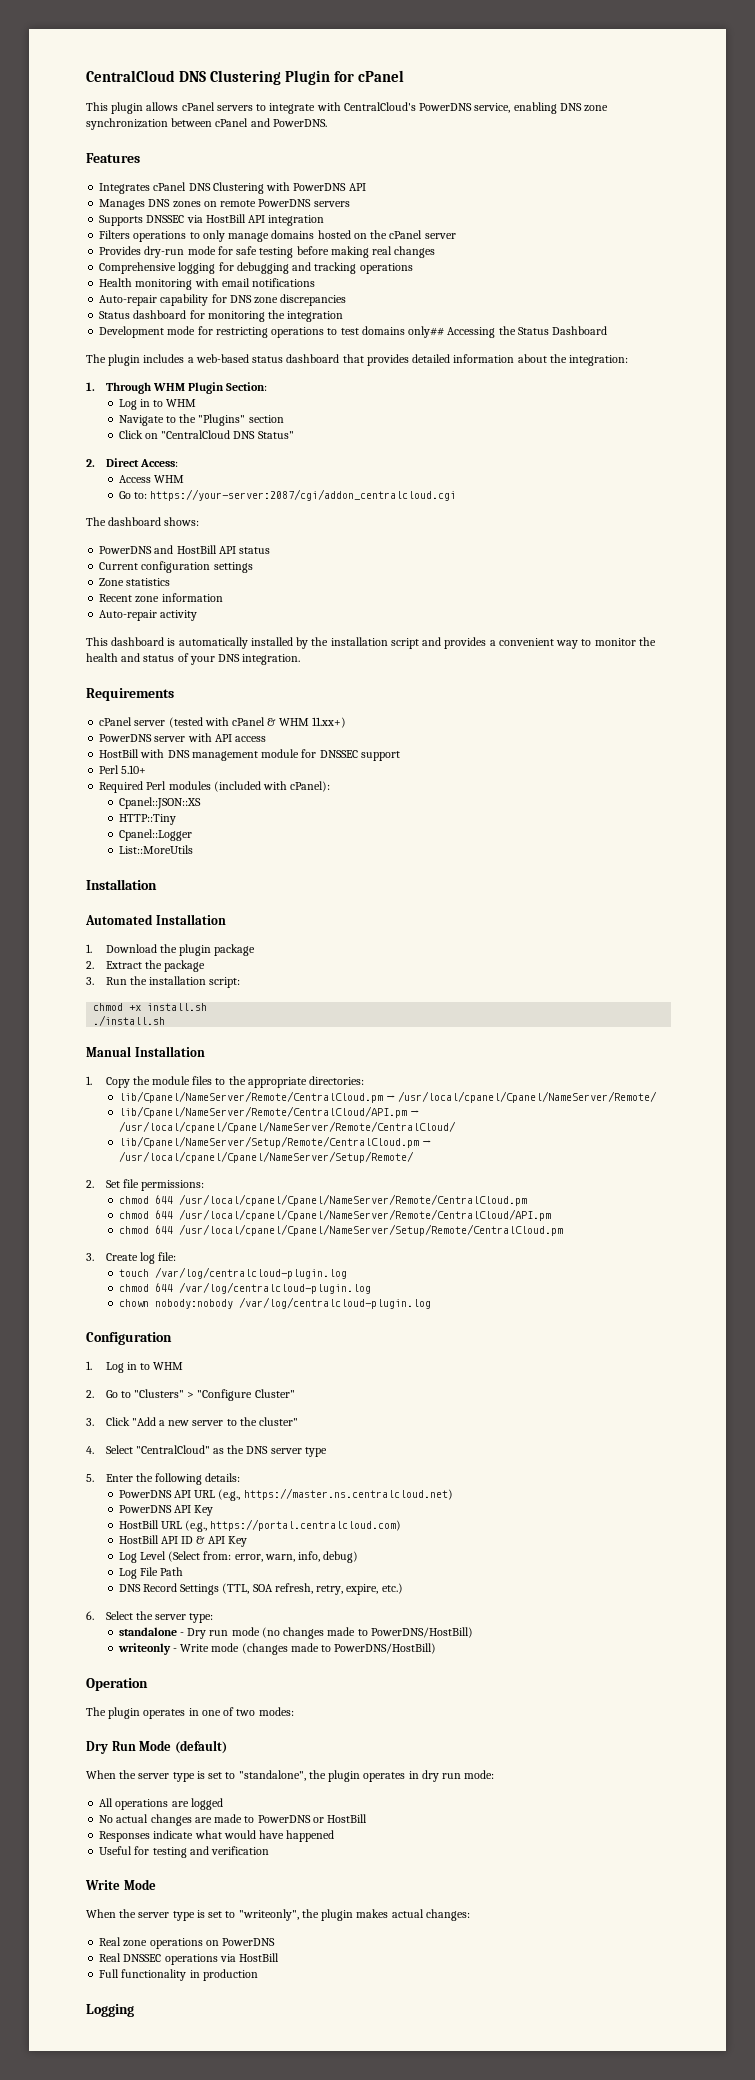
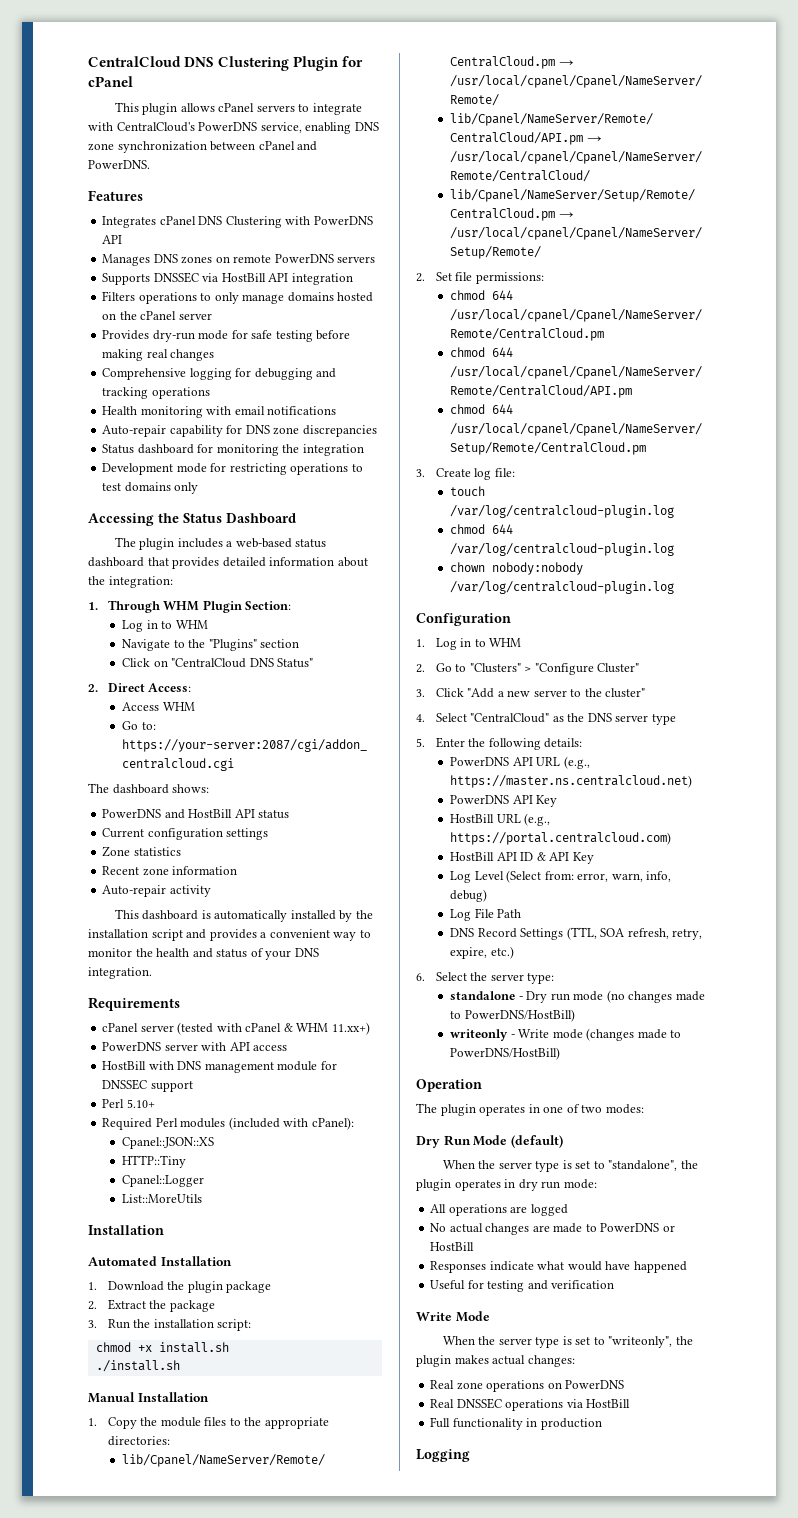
- Development mode for restricting operations to test domains only## Accessing the Status Dashboard
+ Development mode for restricting operations to test domains only
+ Accessing the Status Dashboard

